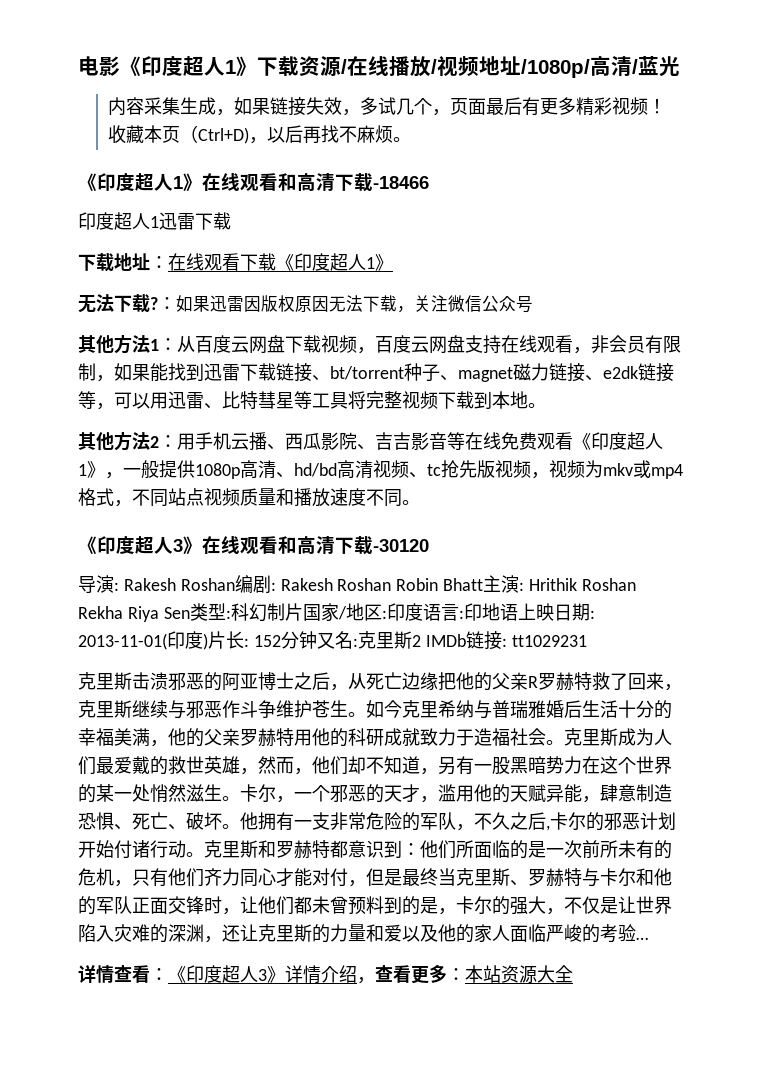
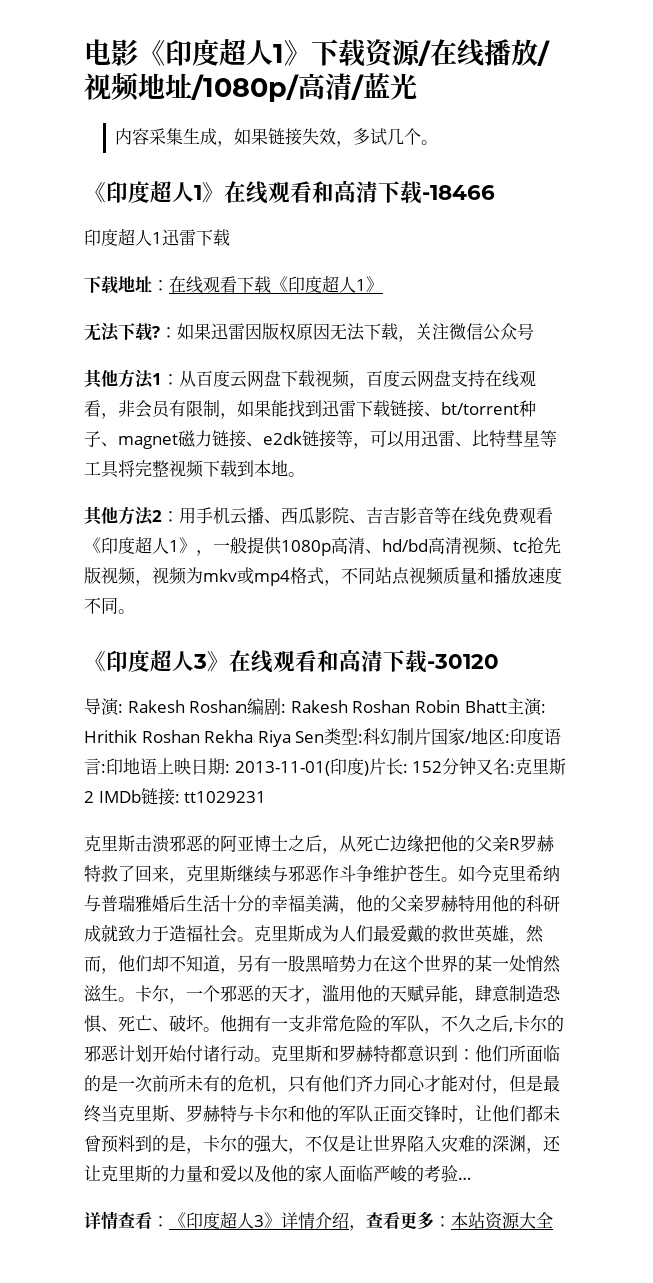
- 内容采集生成，如果链接失效，多试几个，页面最后有更多精彩视频！收藏本页（Ctrl+D)，以后再找不麻烦。
+ 内容采集生成，如果链接失效，多试几个。

